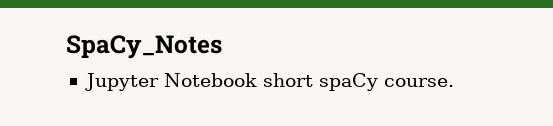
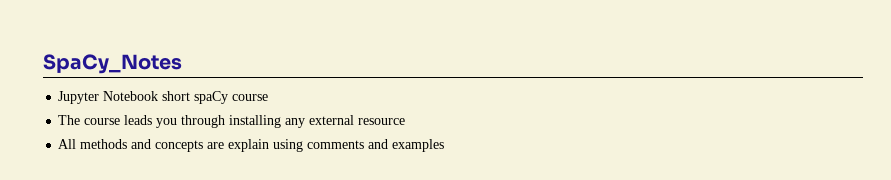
- Jupyter Notebook short spaCy course.
+ Jupyter Notebook short spaCy course
+ The course leads you through installing any external resource
+ All methods and concepts are explain using comments and examples

